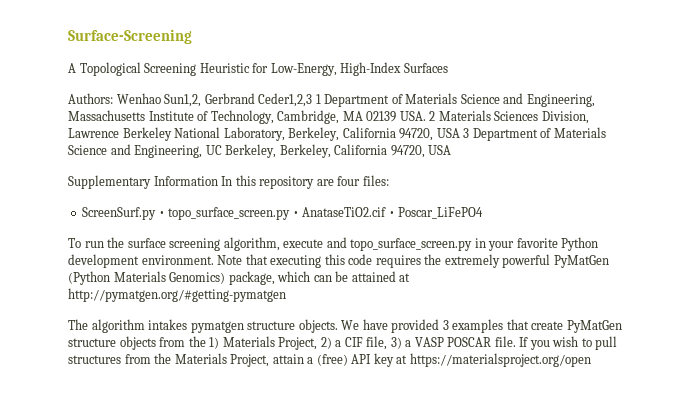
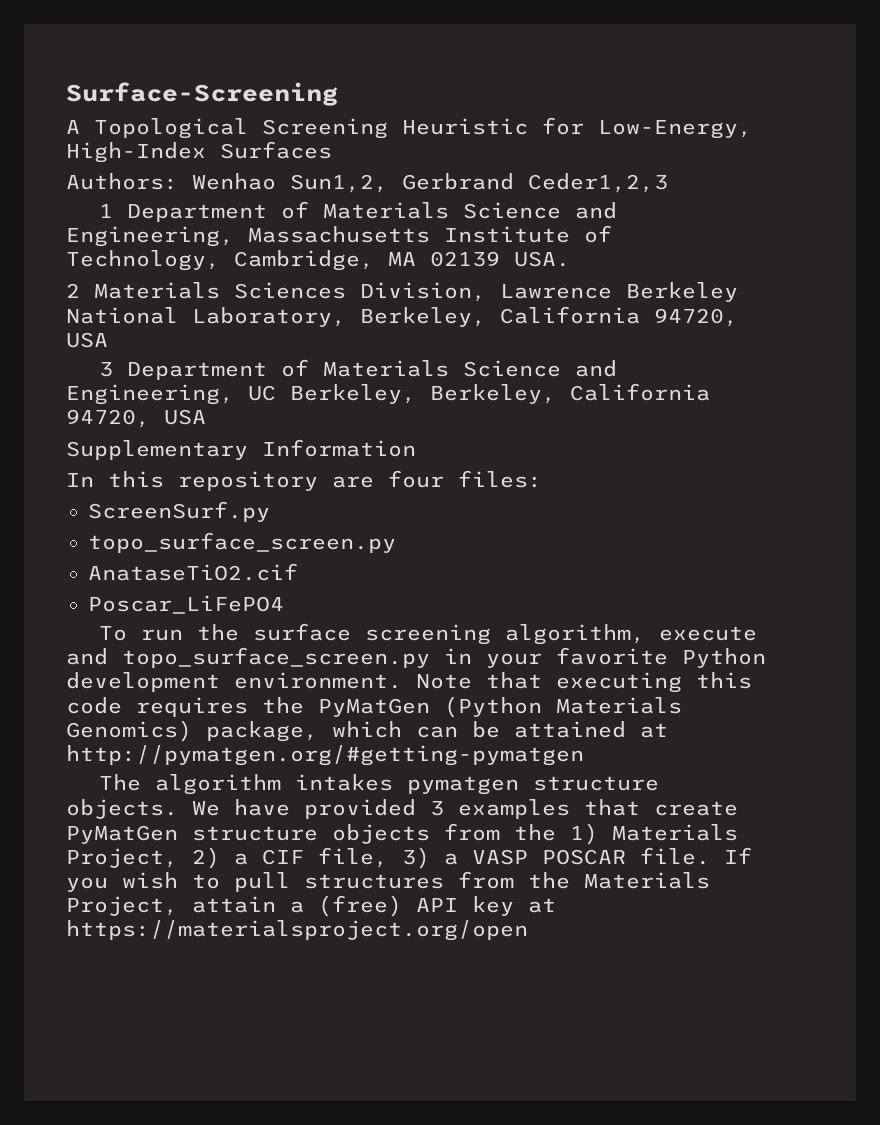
- Authors: Wenhao Sun1,2, Gerbrand Ceder1,2,3 1 Department of Materials Science and Engineering, Massachusetts Institute of Technology, Cambridge, MA 02139 USA. 2 Materials Sciences Division, Lawrence Berkeley National Laboratory, Berkeley, California 94720, USA 3 Department of Materials Science and Engineering, UC Berkeley, Berkeley, California 94720, USA
+ Authors: Wenhao Sun1,2, Gerbrand Ceder1,2,3
+ 1 Department of Materials Science and Engineering, Massachusetts Institute of Technology, Cambridge, MA 02139 USA.
+ 2 Materials Sciences Division, Lawrence Berkeley National Laboratory, Berkeley, California 94720, USA
+ 3 Department of Materials Science and Engineering, UC Berkeley, Berkeley, California 94720, USA
- Supplementary Information In this repository are four files:
+ Supplementary Information
+ In this repository are four files:
- ScreenSurf.py • topo_surface_screen.py • AnataseTiO2.cif • Poscar_LiFePO4
+ ScreenSurf.py
+ topo_surface_screen.py
+ AnataseTiO2.cif
+ Poscar_LiFePO4
- Note that executing this code requires the extremely powerful PyMatGen (Python Materials Genomics) package, which can be attained at http://pymatgen.org/#getting-pymatgen
+ Note that executing this code requires the PyMatGen (Python Materials Genomics) package, which can be attained at http://pymatgen.org/#getting-pymatgen

